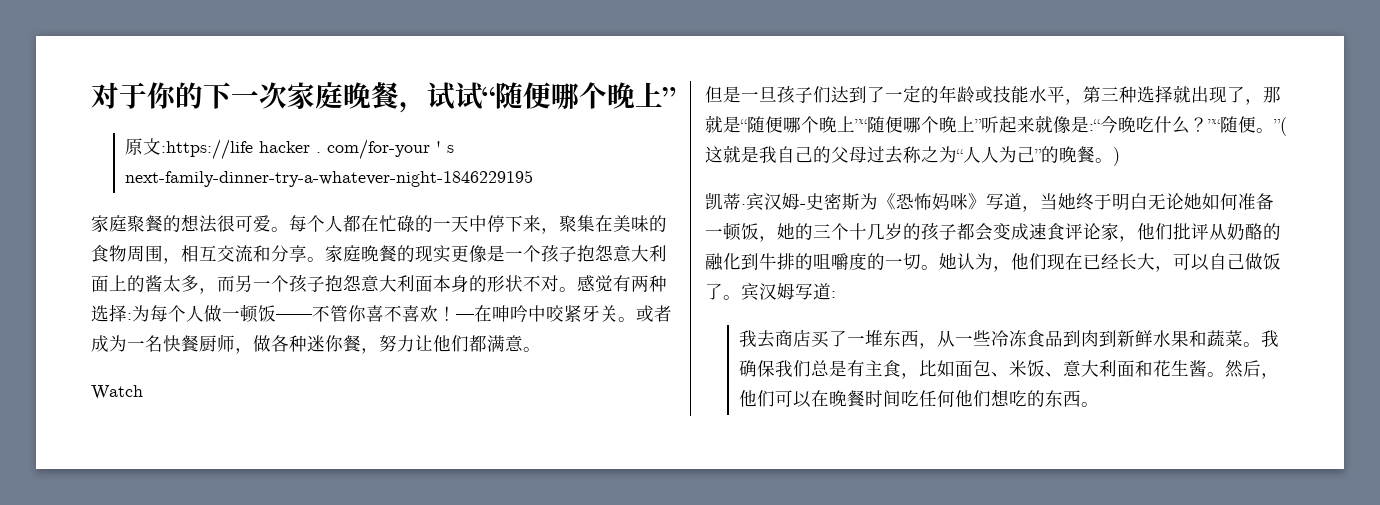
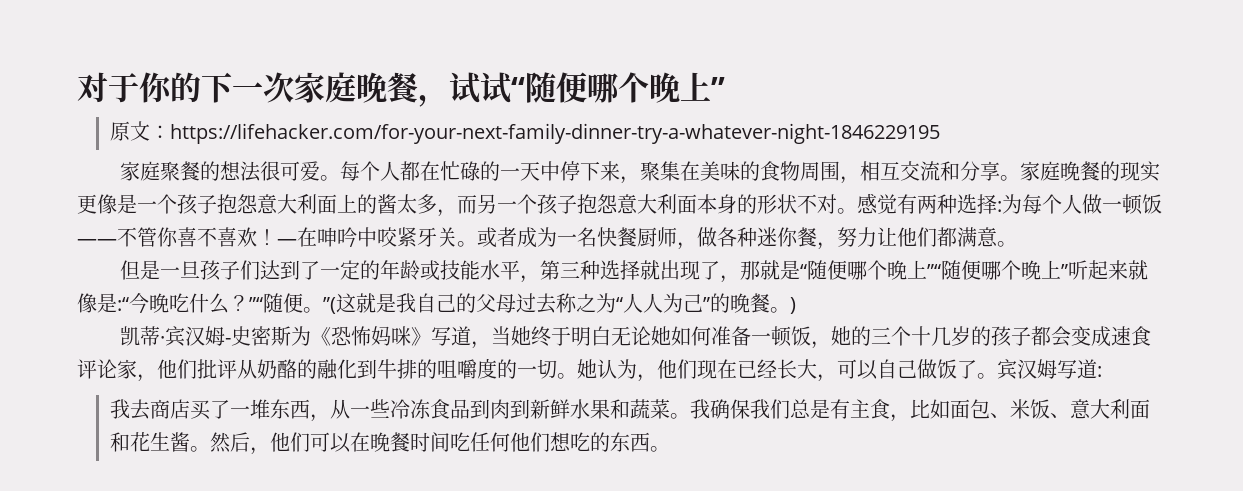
- 原文:https://life hacker . com/for-your ' s next-family-dinner-try-a-whatever-night-1846229195
+ 原文：https://lifehacker.com/for-your-next-family-dinner-try-a-whatever-night-1846229195
- Watch

